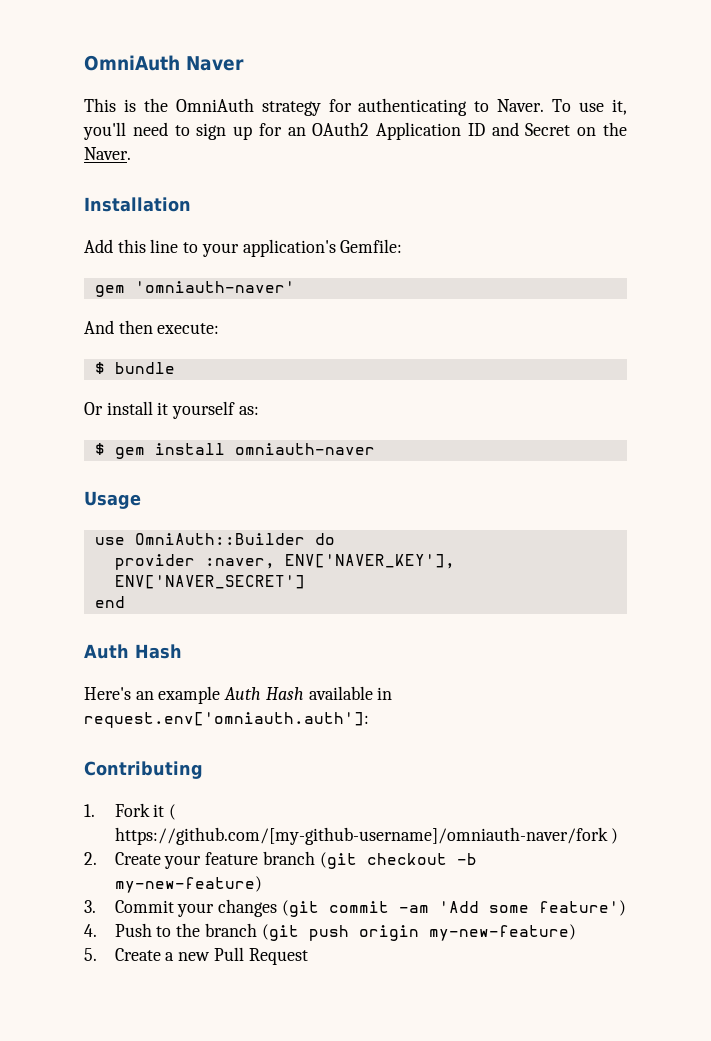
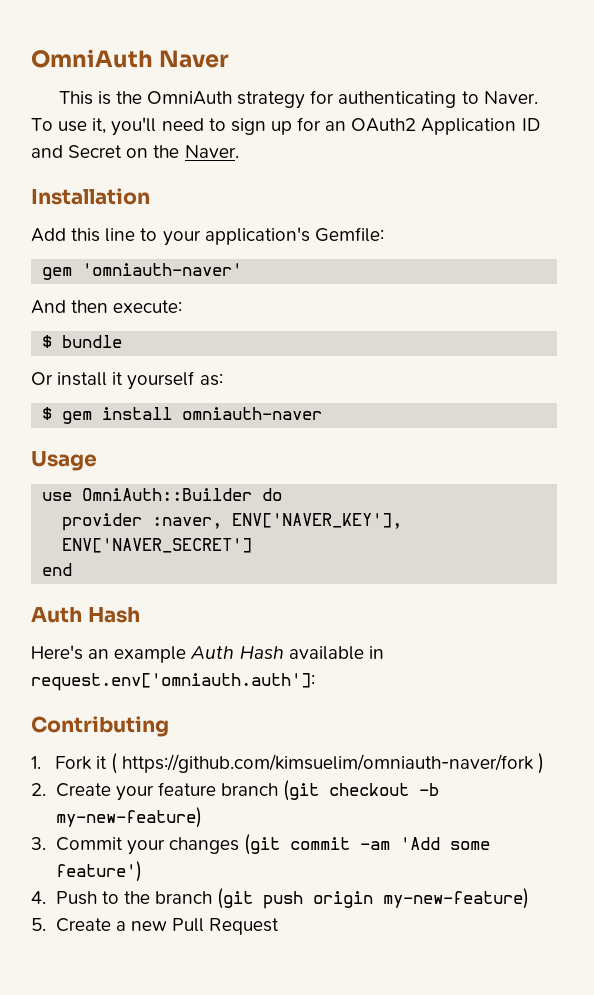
- 1. Fork it ( https://github.com/[my-github-username]/omniauth-naver/fork )
+ 1. Fork it ( https://github.com/kimsuelim/omniauth-naver/fork )

